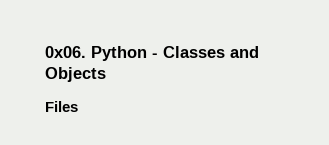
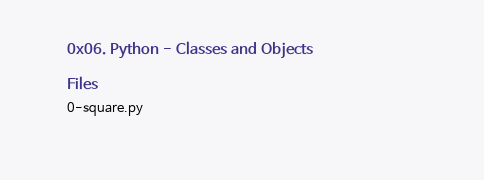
+ 0-square.py

